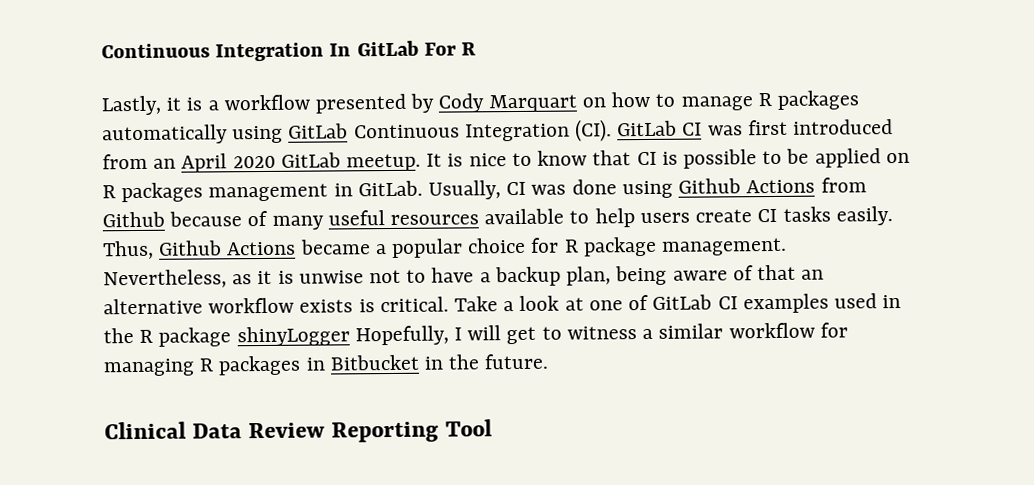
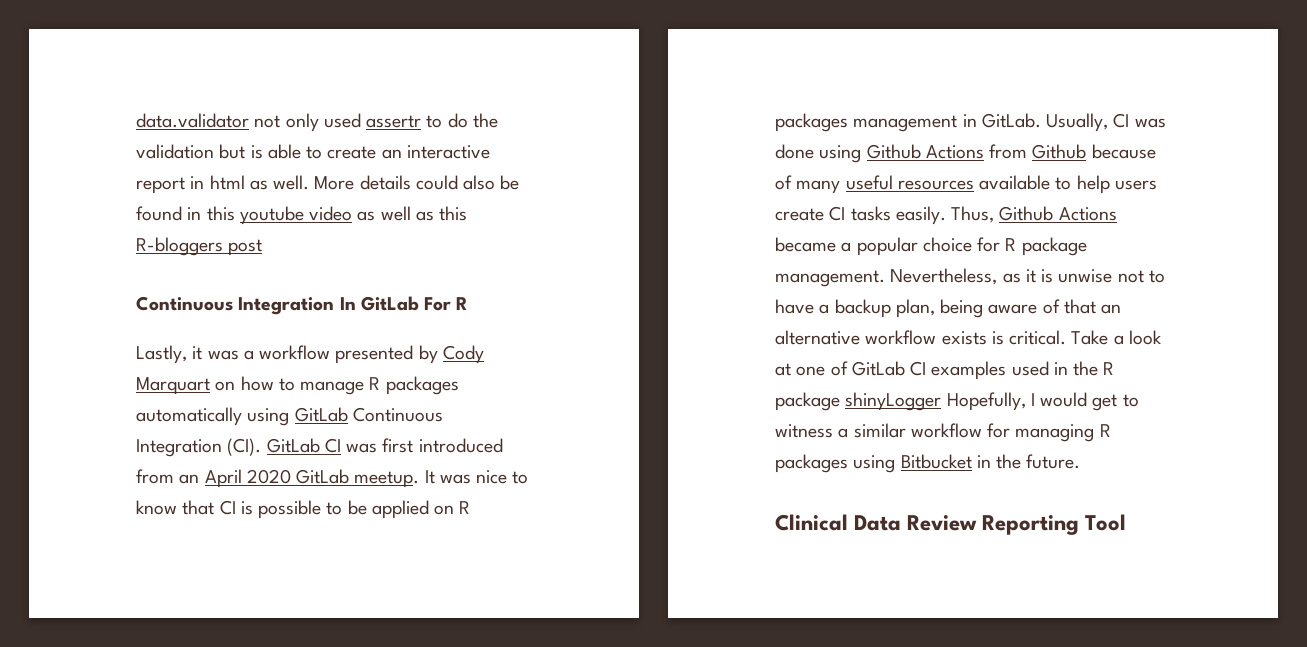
+ data.validator not only used assertr to do the validation but is able to create an interactive report in html as well. More details could also be found in this youtube video as well as this R-bloggers post
- Lastly, it is a workflow presented by Cody Marquart on how to manage R packages automatically using GitLab Continuous Integration (CI). GitLab CI was first introduced from an April 2020 GitLab meetup.
+ Lastly, it was a workflow presented by Cody Marquart on how to manage R packages automatically using GitLab Continuous Integration (CI). GitLab CI was first introduced from an April 2020 GitLab meetup.
- It is nice to know that CI is possible to be applied on R packages management in GitLab.
+ It was nice to know that CI is possible to be applied on R packages management in GitLab.
- Take a look at one of GitLab CI examples used in the R package shinyLogger Hopefully, I will get to witness a similar workflow for managing R packages in Bitbucket in the future.
+ Take a look at one of GitLab CI examples used in the R package shinyLogger Hopefully, I would get to witness a similar workflow for managing R packages using Bitbucket in the future.

